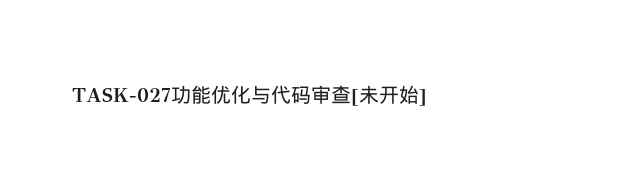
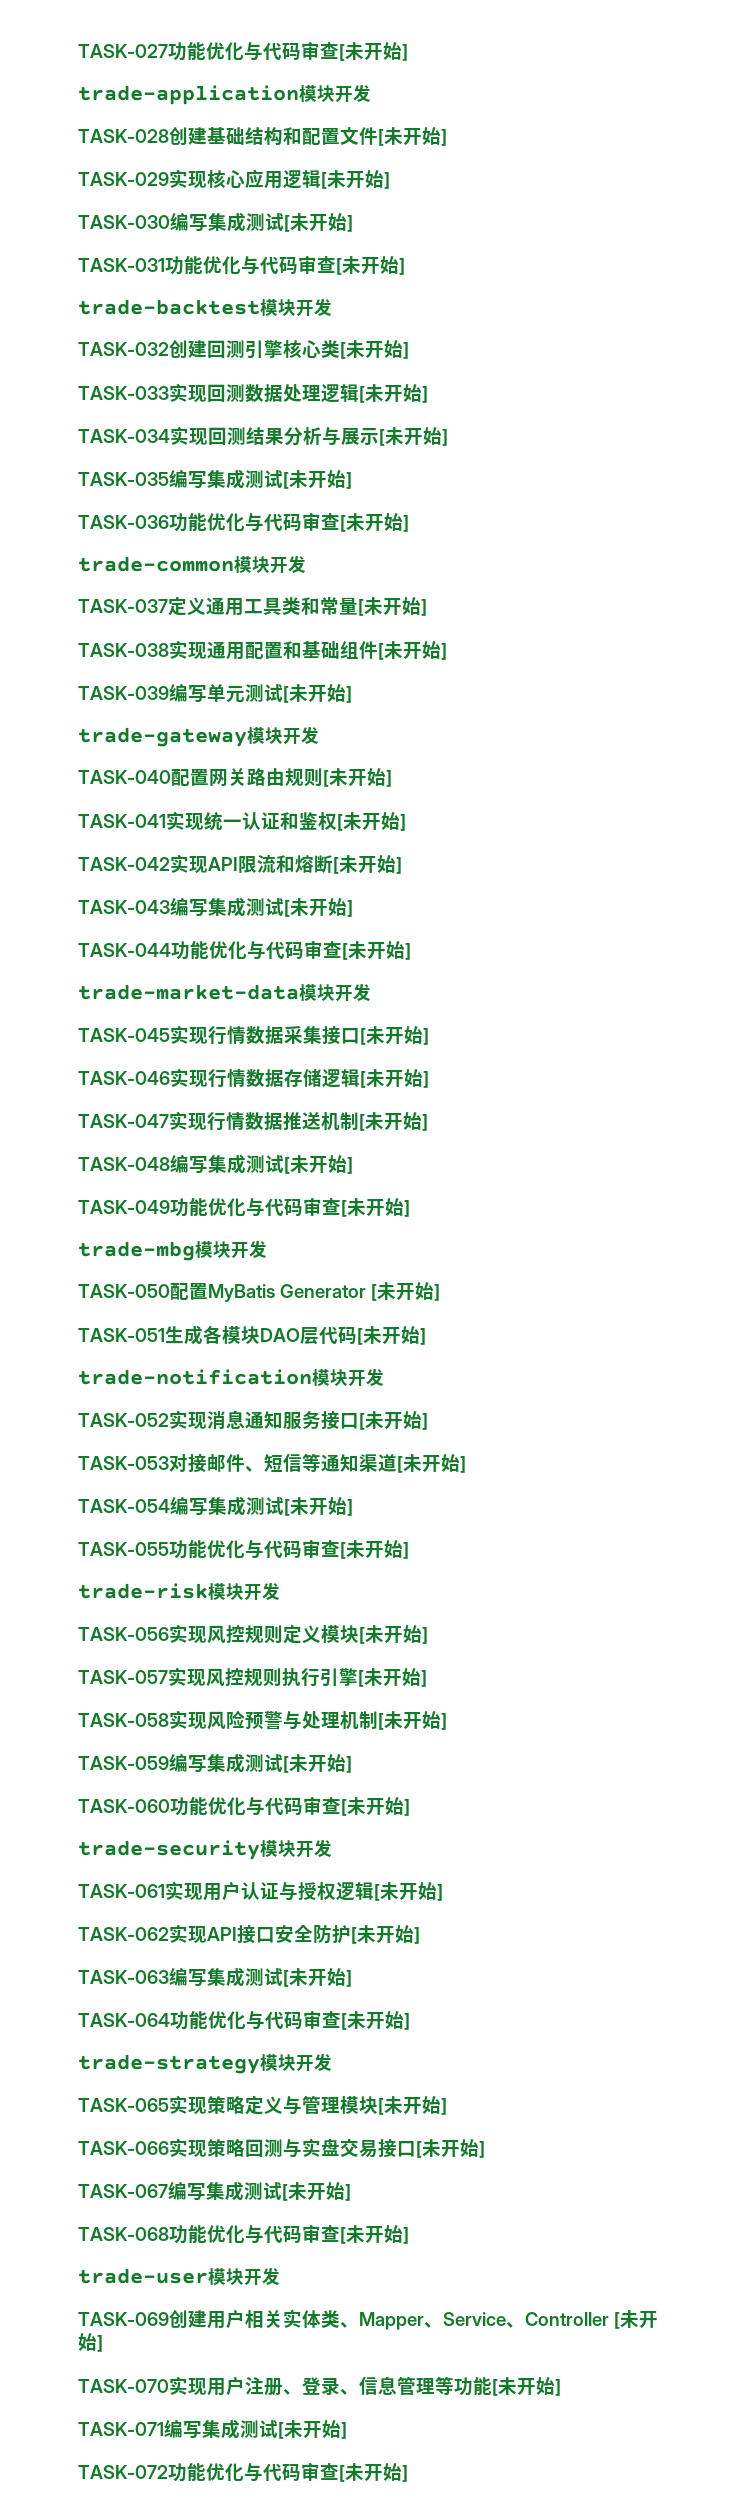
+ trade-application模块开发
+ TASK-028创建基础结构和配置文件[未开始]
+ TASK-029实现核心应用逻辑[未开始]
+ TASK-030编写集成测试[未开始]
+ TASK-031功能优化与代码审查[未开始]
+ trade-backtest模块开发
+ TASK-032创建回测引擎核心类[未开始]
+ TASK-033实现回测数据处理逻辑[未开始]
+ TASK-034实现回测结果分析与展示[未开始]
+ TASK-035编写集成测试[未开始]
+ TASK-036功能优化与代码审查[未开始]
+ trade-common模块开发
+ TASK-037定义通用工具类和常量[未开始]
+ TASK-038实现通用配置和基础组件[未开始]
+ TASK-039编写单元测试[未开始]
+ trade-gateway模块开发
+ TASK-040配置网关路由规则[未开始]
+ TASK-041实现统一认证和鉴权[未开始]
+ TASK-042实现API限流和熔断[未开始]
+ TASK-043编写集成测试[未开始]
+ TASK-044功能优化与代码审查[未开始]
+ trade-market-data模块开发
+ TASK-045实现行情数据采集接口[未开始]
+ TASK-046实现行情数据存储逻辑[未开始]
+ TASK-047实现行情数据推送机制[未开始]
+ TASK-048编写集成测试[未开始]
+ TASK-049功能优化与代码审查[未开始]
+ trade-mbg模块开发
+ TASK-050配置MyBatis Generator [未开始]
+ TASK-051生成各模块DAO层代码[未开始]
+ trade-notification模块开发
+ TASK-052实现消息通知服务接口[未开始]
+ TASK-053对接邮件、短信等通知渠道[未开始]
+ TASK-054编写集成测试[未开始]
+ TASK-055功能优化与代码审查[未开始]
+ trade-risk模块开发
+ TASK-056实现风控规则定义模块[未开始]
+ TASK-057实现风控规则执行引擎[未开始]
+ TASK-058实现风险预警与处理机制[未开始]
+ TASK-059编写集成测试[未开始]
+ TASK-060功能优化与代码审查[未开始]
+ trade-security模块开发
+ TASK-061实现用户认证与授权逻辑[未开始]
+ TASK-062实现API接口安全防护[未开始]
+ TASK-063编写集成测试[未开始]
+ TASK-064功能优化与代码审查[未开始]
+ trade-strategy模块开发
+ TASK-065实现策略定义与管理模块[未开始]
+ TASK-066实现策略回测与实盘交易接口[未开始]
+ TASK-067编写集成测试[未开始]
+ TASK-068功能优化与代码审查[未开始]
+ trade-user模块开发
+ TASK-069创建用户相关实体类、Mapper、Service、Controller [未开始]
+ TASK-070实现用户注册、登录、信息管理等功能[未开始]
+ TASK-071编写集成测试[未开始]
+ TASK-072功能优化与代码审查[未开始]

